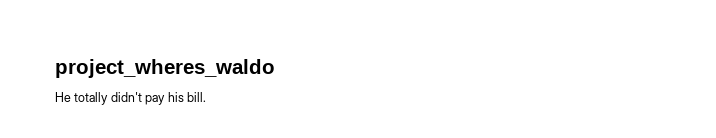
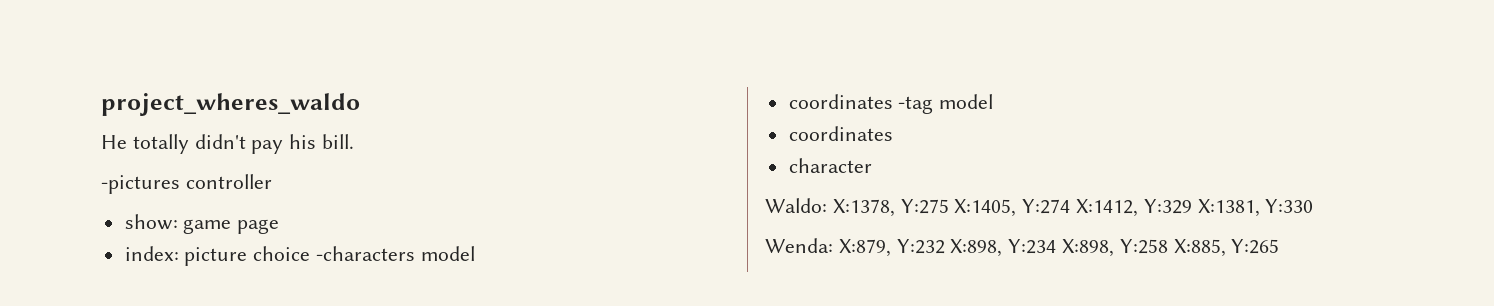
+ -pictures controller
+ show: game page
+ index: picture choice -characters model
+ coordinates -tag model
+ coordinates
+ character
+ Waldo: X:1378, Y:275 X:1405, Y:274 X:1412, Y:329 X:1381, Y:330
+ Wenda: X:879, Y:232 X:898, Y:234 X:898, Y:258 X:885, Y:265

